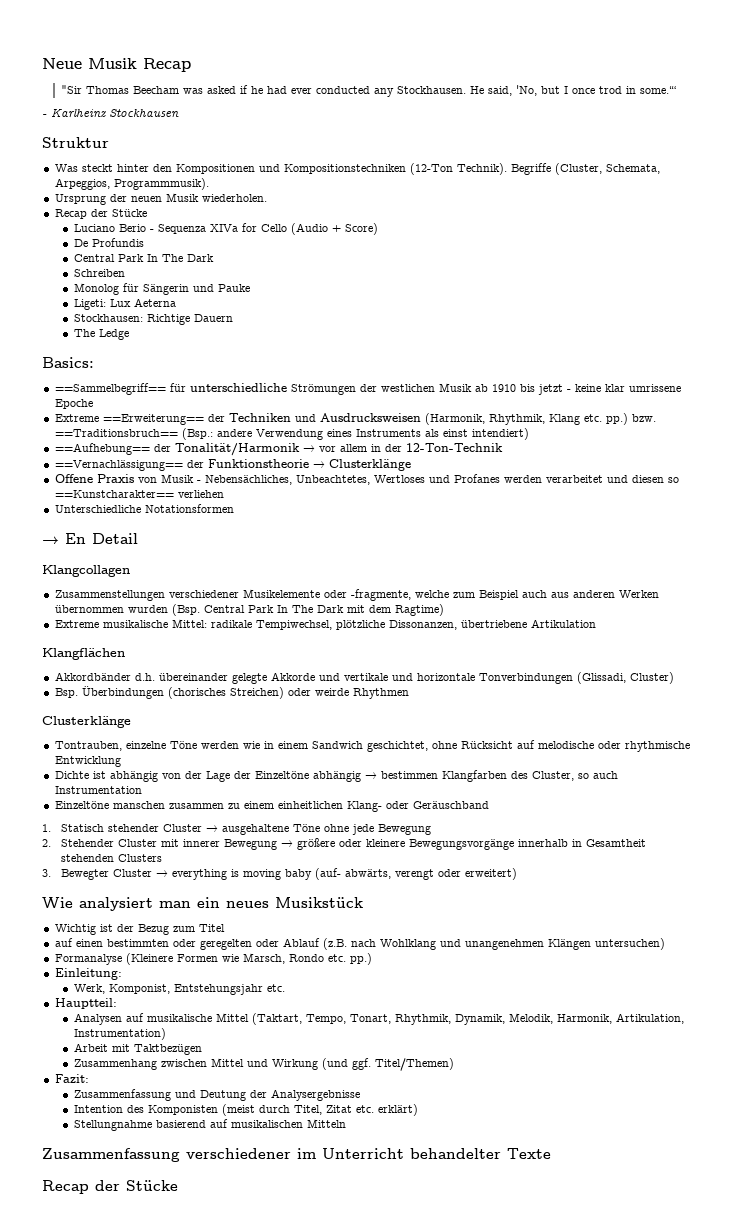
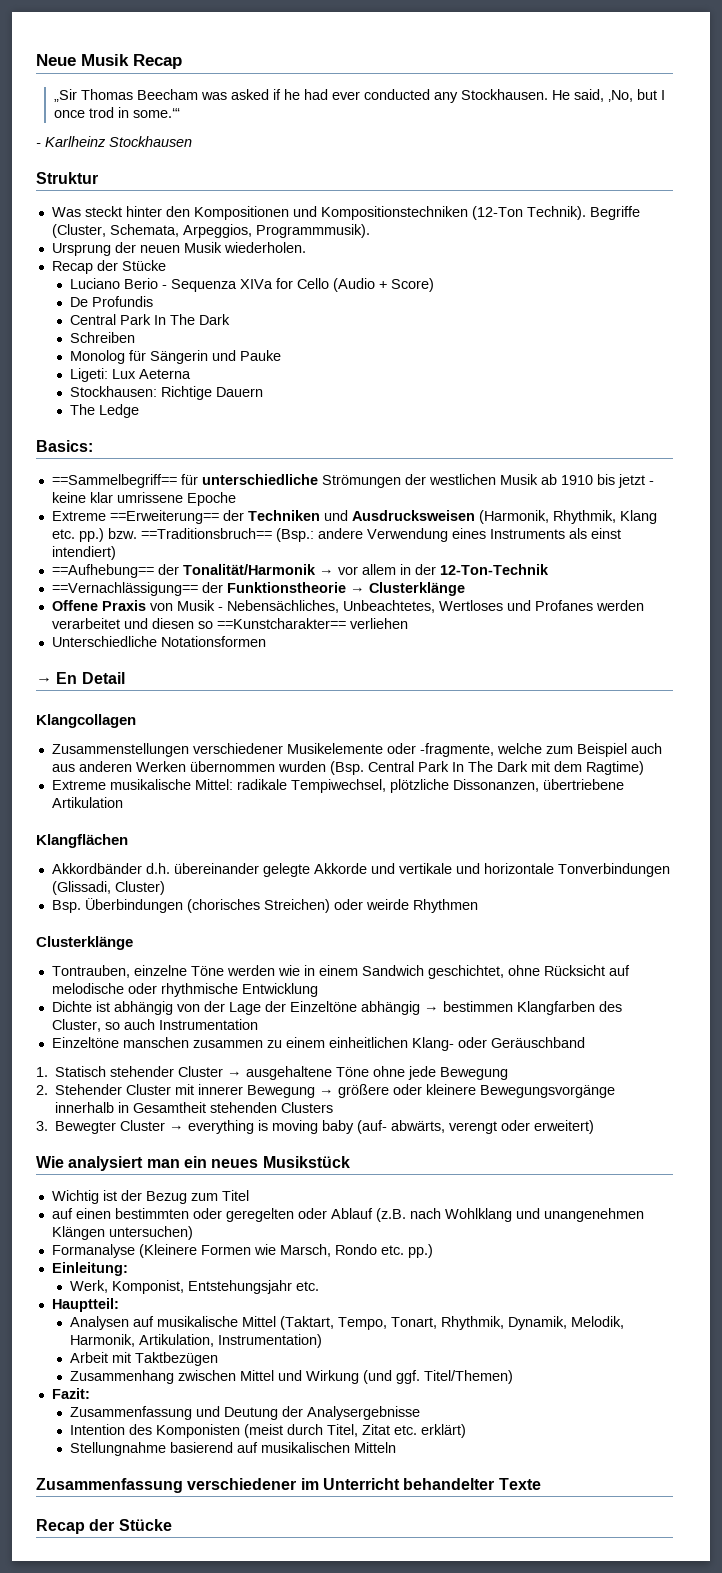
- "Sir Thomas Beecham was asked if he had ever conducted any Stockhausen.
+ „Sir Thomas Beecham was asked if he had ever conducted any Stockhausen.
- He said, 'No, but I once trod in some.‘“
+ He said, ‚No, but I once trod in some.‘“

